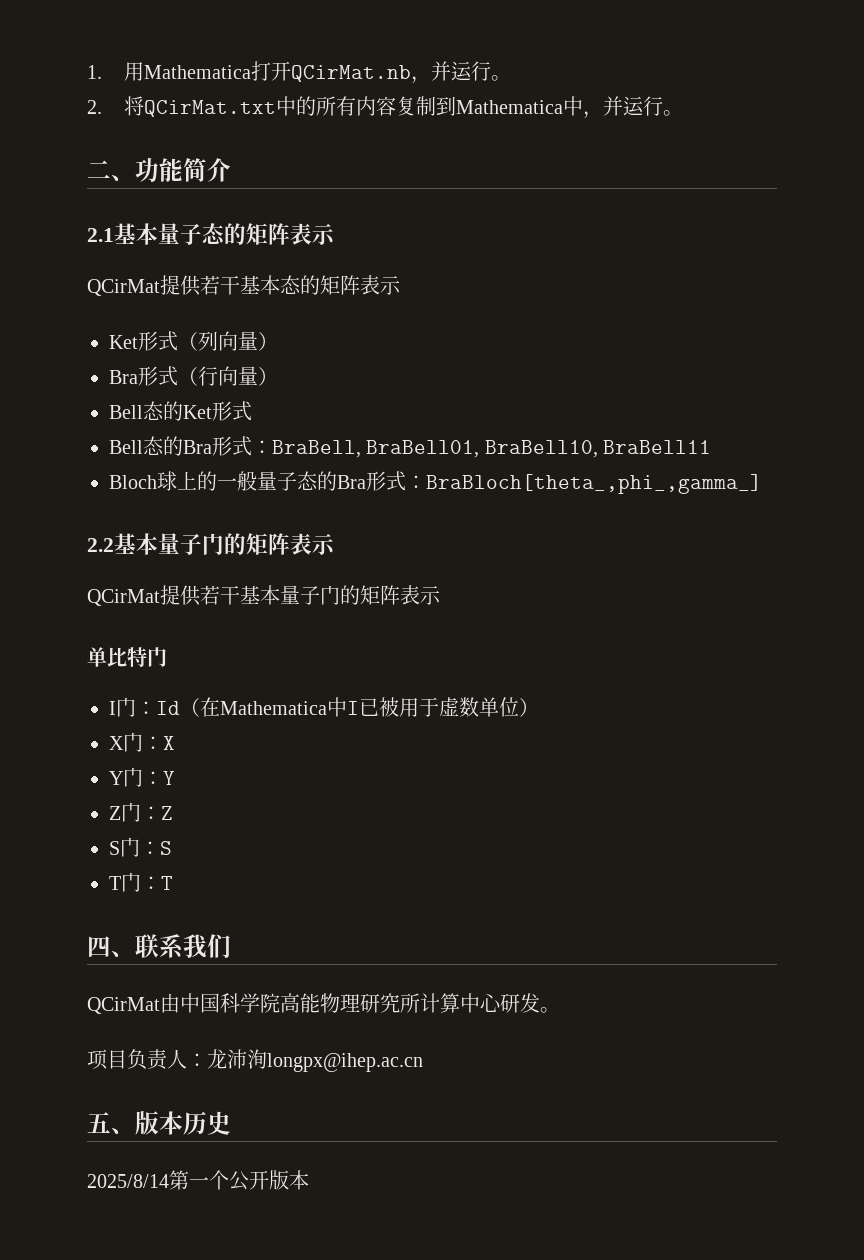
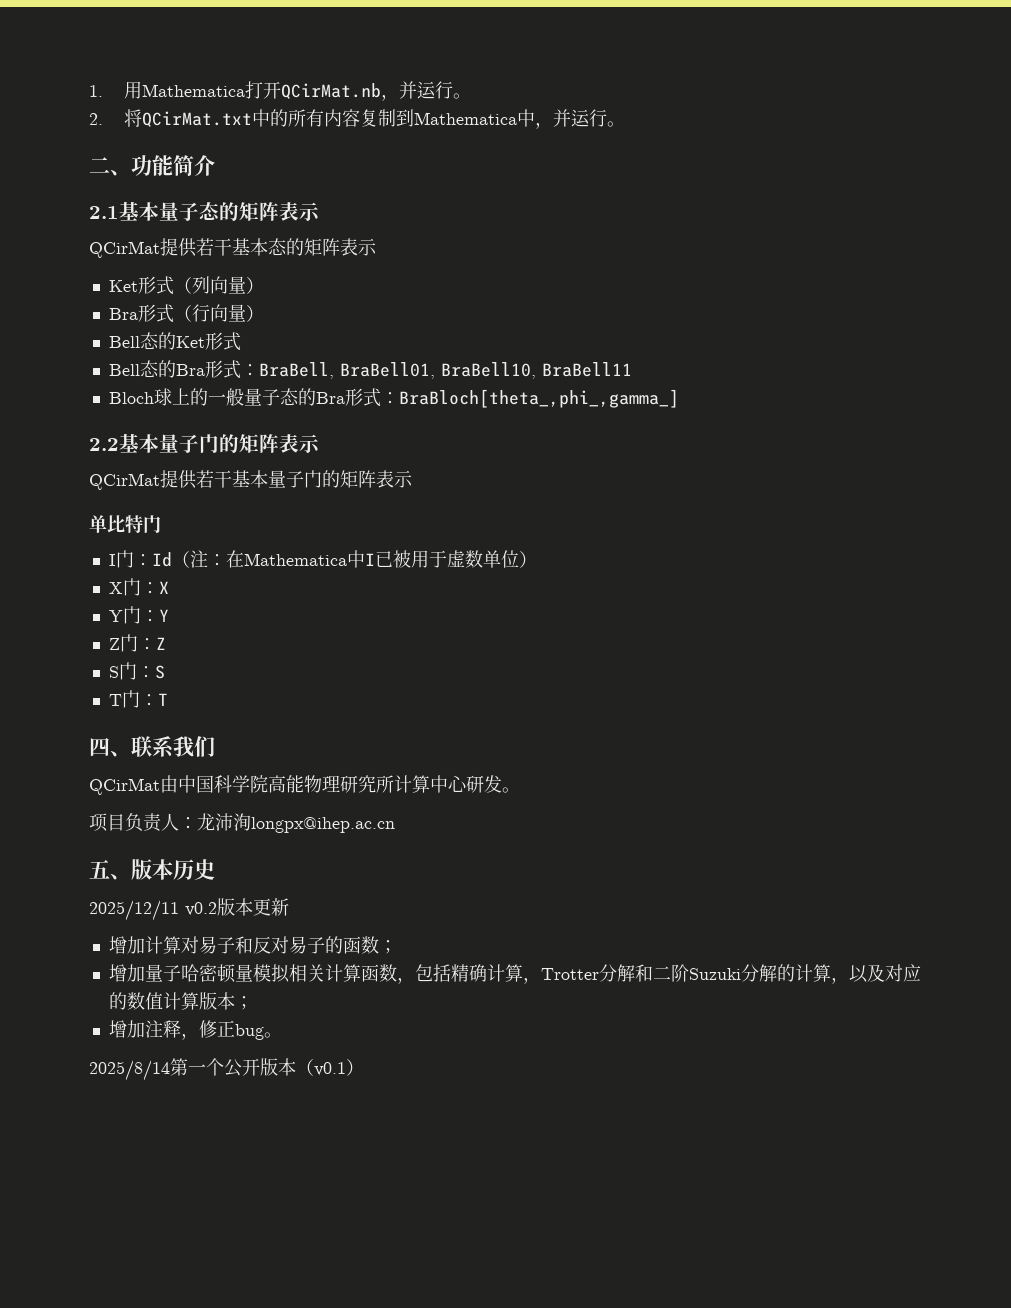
- I门：Id（在Mathematica中I已被用于虚数单位）
+ I门：Id（注：在Mathematica中I已被用于虚数单位）
+ 2025/12/11 v0.2版本更新
+ 增加计算对易子和反对易子的函数；
+ 增加量子哈密顿量模拟相关计算函数，包括精确计算，Trotter分解和二阶Suzuki分解的计算，以及对应的数值计算版本；
+ 增加注释，修正bug。
- 2025/8/14第一个公开版本
+ 2025/8/14第一个公开版本（v0.1）

